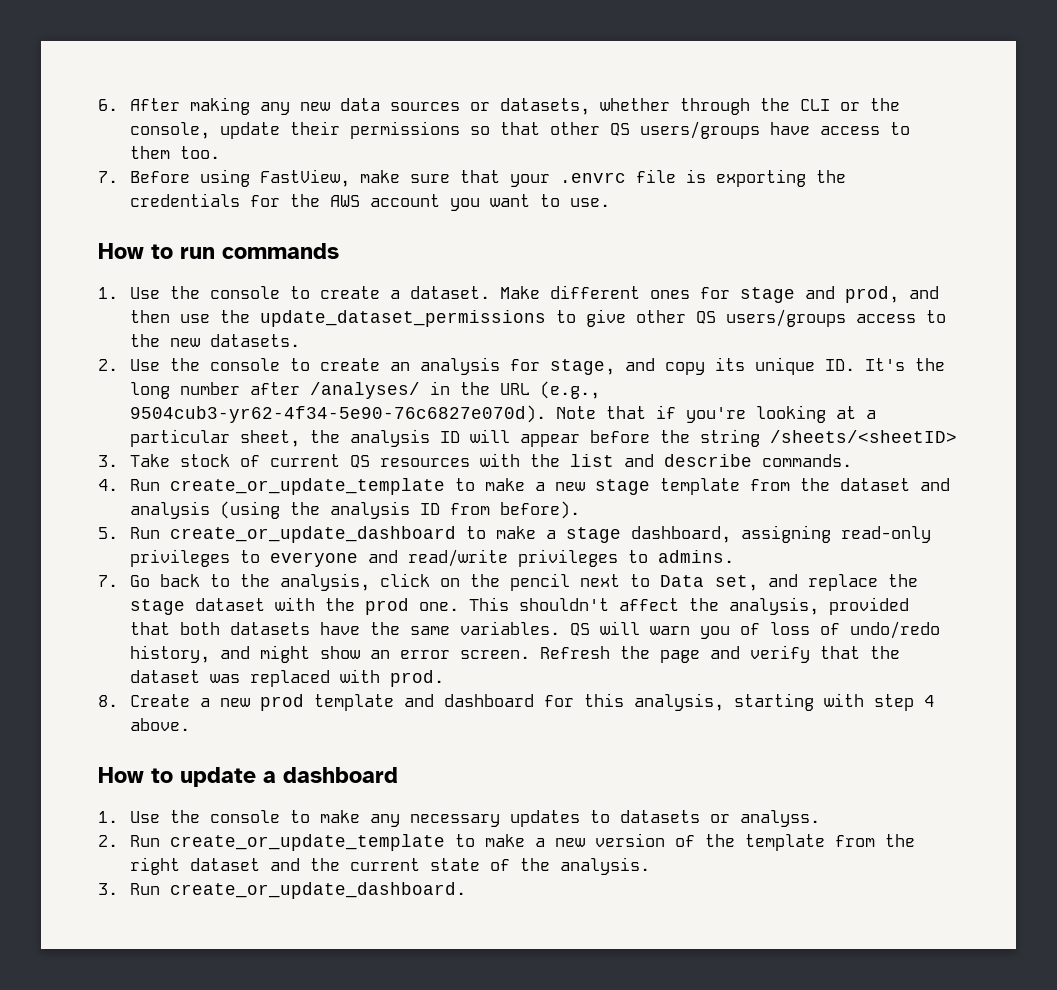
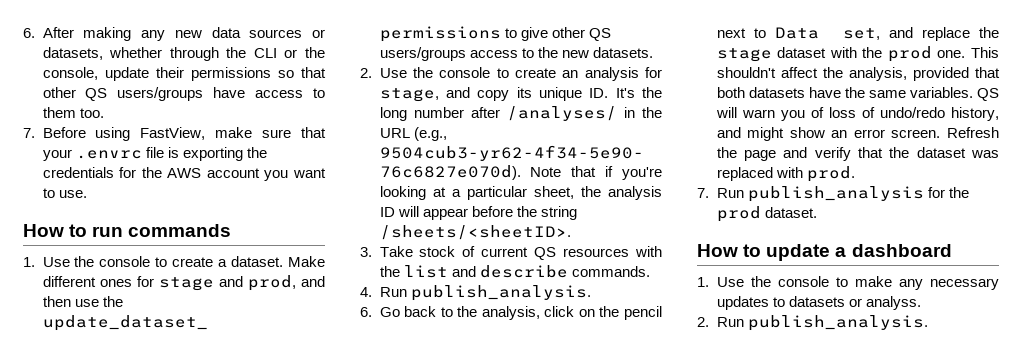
- Note that if you're looking at a particular sheet, the analysis ID will appear before the string /sheets/<sheetID>
+ Note that if you're looking at a particular sheet, the analysis ID will appear before the string /sheets/<sheetID>.
- 4. Run create_or_update_template to make a new stage template from the dataset and analysis (using the analysis ID from before).
- 5. Run create_or_update_dashboard to make a stage dashboard, assigning read-only privileges to everyone and read/write privileges to admins.
- 7. Go back to the analysis, click on the pencil next to Data set, and replace the stage dataset with the prod one.
+ 4. Run publish_analysis.
+ 6. Go back to the analysis, click on the pencil next to Data set, and replace the stage dataset with the prod one.
- 8. Create a new prod template and dashboard for this analysis, starting with step 4 above.
+ 7. Run publish_analysis for the prod dataset.
- 2. Run create_or_update_template to make a new version of the template from the right dataset and the current state of the analysis.
- 3. Run create_or_update_dashboard.
+ 2. Run publish_analysis.

